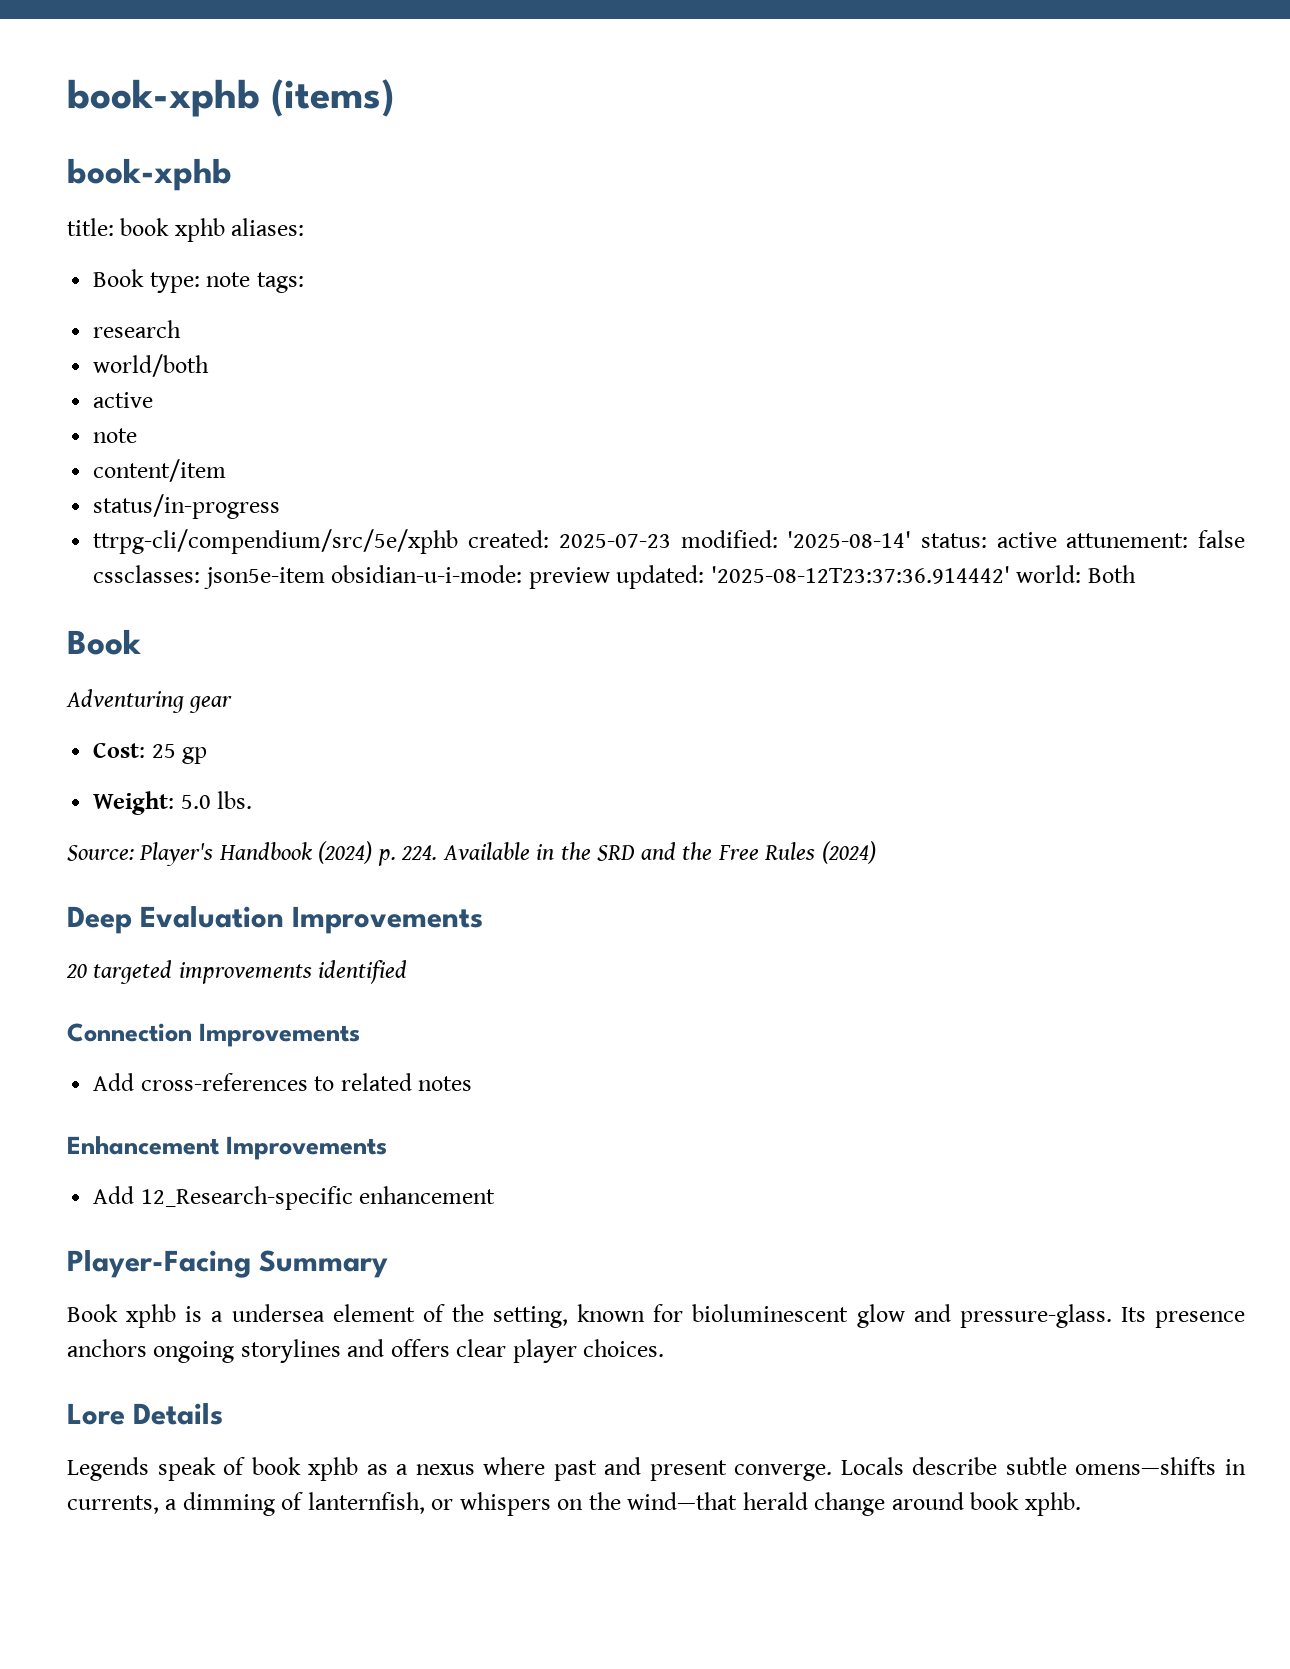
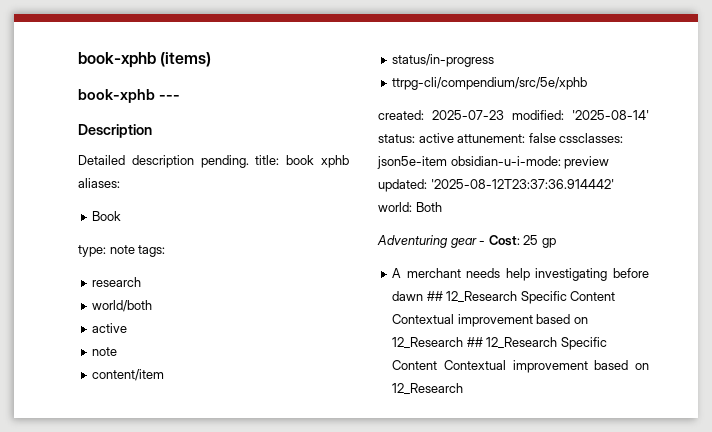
  book-xphb (items)
- book-xphb
- title: book xphb aliases:
+ book-xphb ---
+ Description
+ Detailed description pending. title: book xphb aliases:
- Book type: note tags:
+ Book
+ type: note tags:
- ttrpg-cli/compendium/src/5e/xphb created: 2025-07-23 modified: '2025-08-14' status: active attunement: false cssclasses: json5e-item obsidian-u-i-mode: preview updated: '2025-08-12T23:37:36.914442' world: Both
- Book
+ ttrpg-cli/compendium/src/5e/xphb
+ created: 2025-07-23 modified: '2025-08-14' status: active attunement: false cssclasses: json5e-item obsidian-u-i-mode: preview updated: '2025-08-12T23:37:36.914442' world: Both
- Adventuring gear
- Cost: 25 gp
+ Adventuring gear - Cost: 25 gp
- Weight: 5.0 lbs.
- Source: Player's Handbook (2024) p. 224. Available in the SRD and the Free Rules (2024)
- Deep Evaluation Improvements
- 20 targeted improvements identified
- Connection Improvements
- Add cross-references to related notes
- Enhancement Improvements
- Add 12_Research-specific enhancement
- Player-Facing Summary
- Book xphb is a undersea element of the setting, known for bioluminescent glow and pressure-glass. Its presence anchors ongoing storylines and offers clear player choices.
- Lore Details
- Legends speak of book xphb as a nexus where past and present converge. Locals describe subtle omens—shifts in currents, a dimming of lanternfish, or whispers on the wind—that herald change around book xphb.
+ A merchant needs help investigating before dawn ## 12_Research Specific Content Contextual improvement based on 12_Research ## 12_Research Specific Content Contextual improvement based on 12_Research

